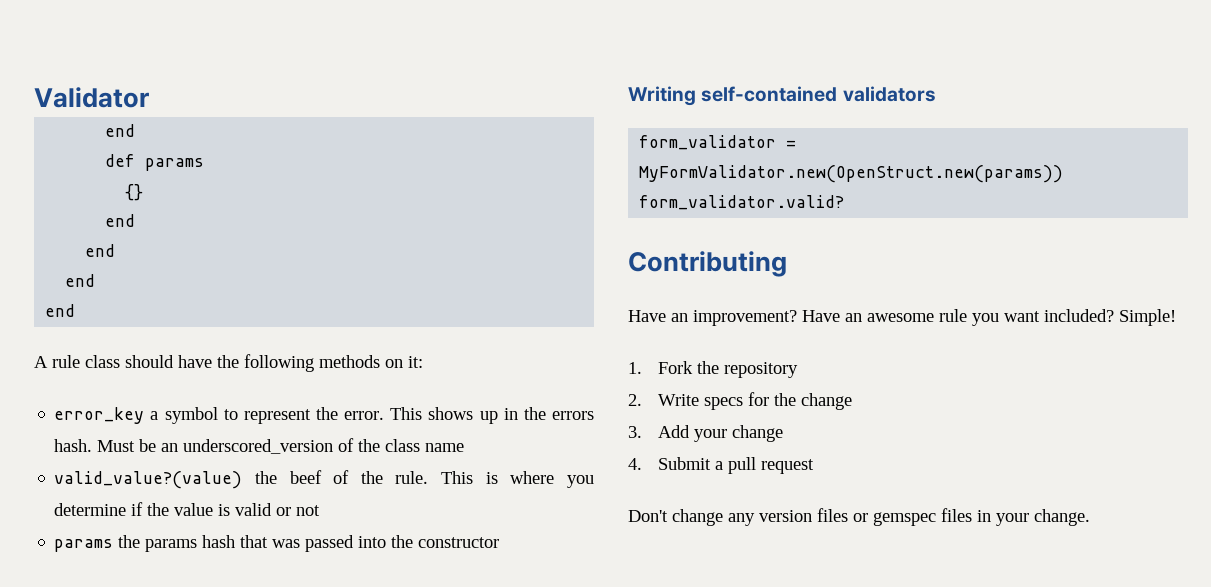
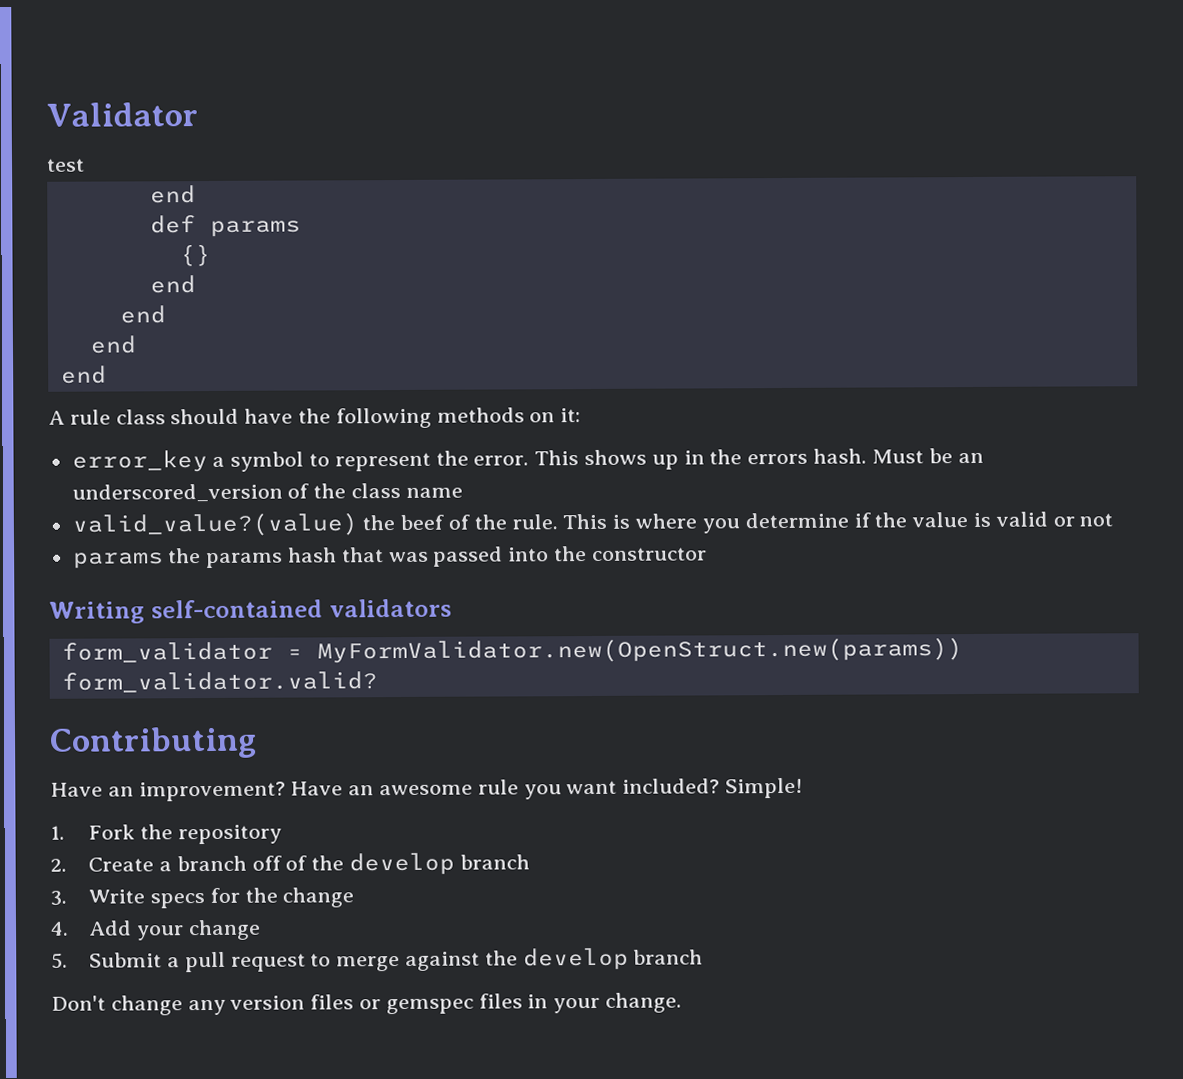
+ test
- 2. Write specs for the change
+ 2. Create a branch off of the develop branch
+ 3. Write specs for the change
- 3. Add your change
+ 4. Add your change
- 4. Submit a pull request
+ 5. Submit a pull request to merge against the develop branch

